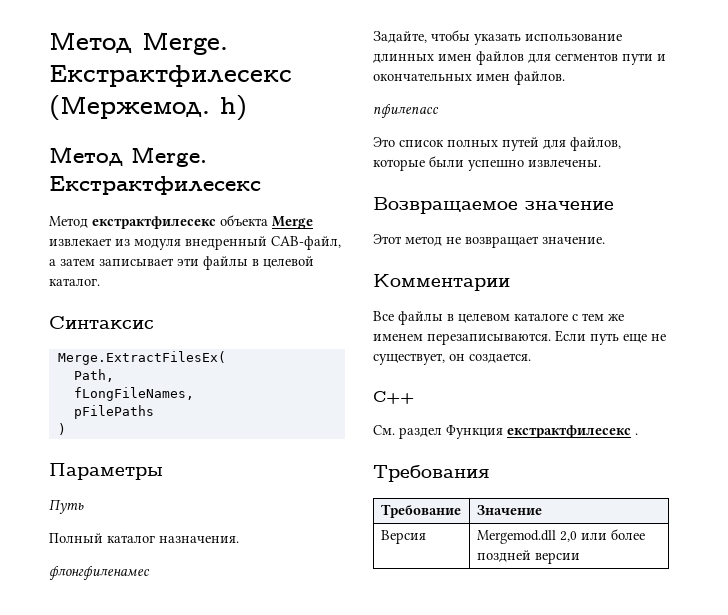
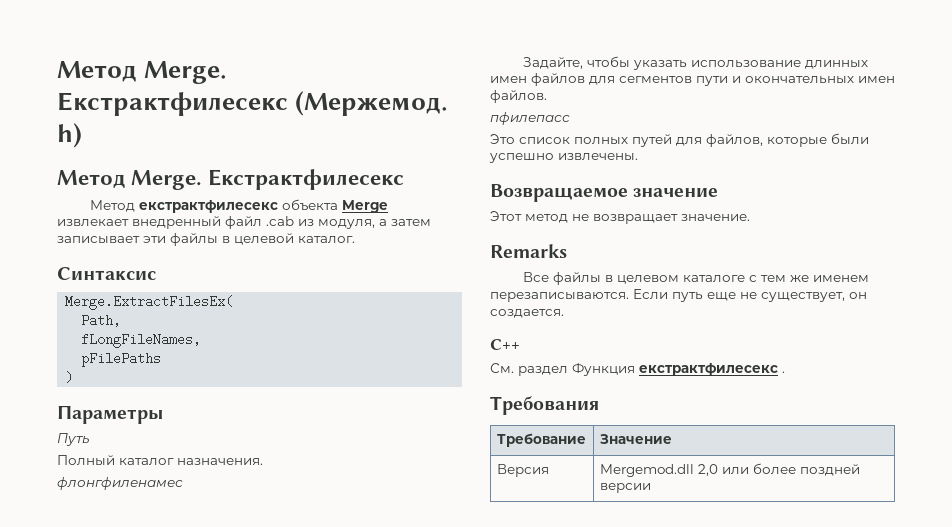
- Метод екстрактфилесекс объекта Merge извлекает из модуля внедренный CAB-файл, а затем записывает эти файлы в целевой каталог.
+ Метод екстрактфилесекс объекта Merge извлекает внедренный файл .cab из модуля, а затем записывает эти файлы в целевой каталог.
- Комментарии
+ Remarks

